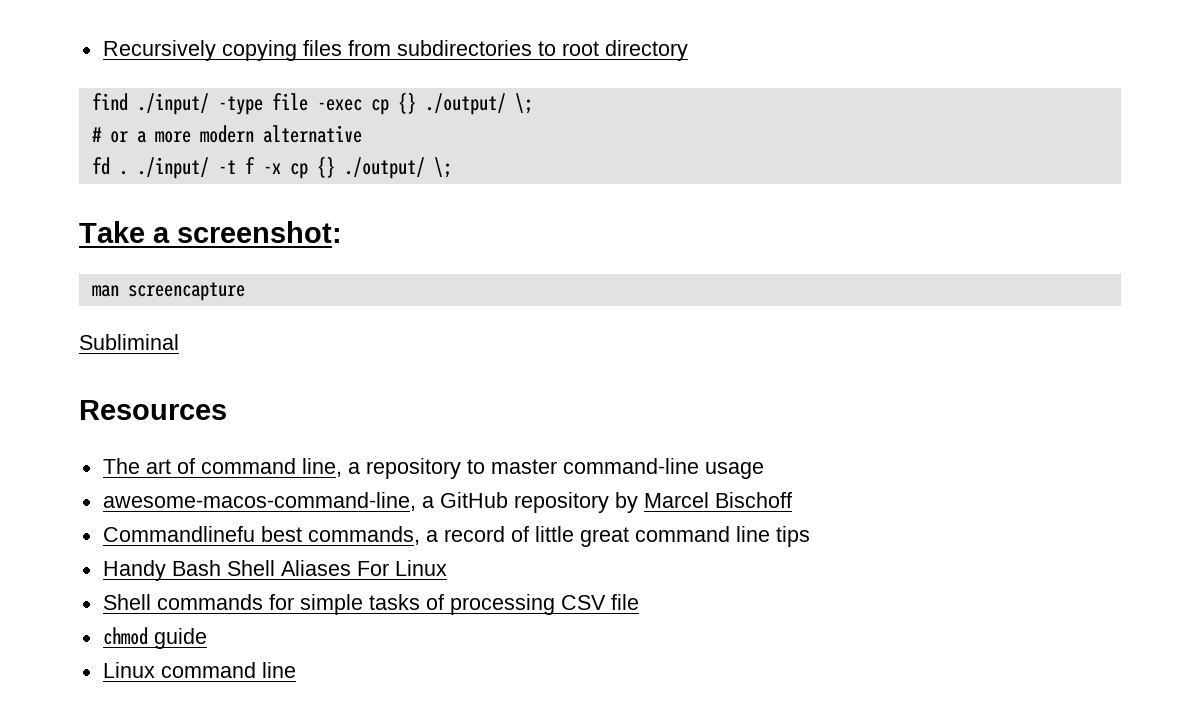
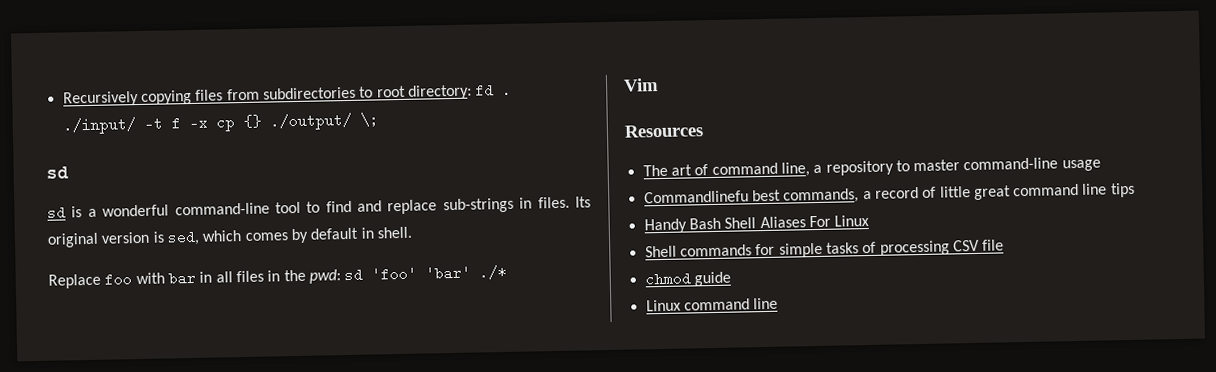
- Recursively copying files from subdirectories to root directory
- find ./input/ -type file -exec cp {} ./output/ \;
- # or a more modern alternative
- fd . ./input/ -t f -x cp {} ./output/ \;
- Take a screenshot:
- man screencapture
- Subliminal
+ Recursively copying files from subdirectories to root directory: fd . ./input/ -t f -x cp {} ./output/ \;
+ sd
+ sd is a wonderful command-line tool to find and replace sub-strings in files. Its original version is sed, which comes by default in shell.
+ Replace foo with bar in all files in the pwd: sd 'foo' 'bar' ./*
+ Vim
- awesome-macos-command-line, a GitHub repository by Marcel Bischoff

